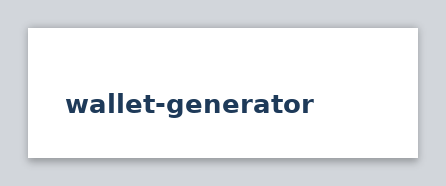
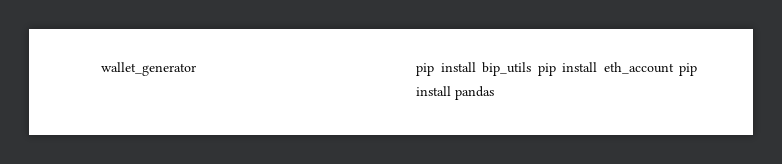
- wallet-generator
+ wallet_generator
+ pip install bip_utils pip install eth_account pip install pandas

